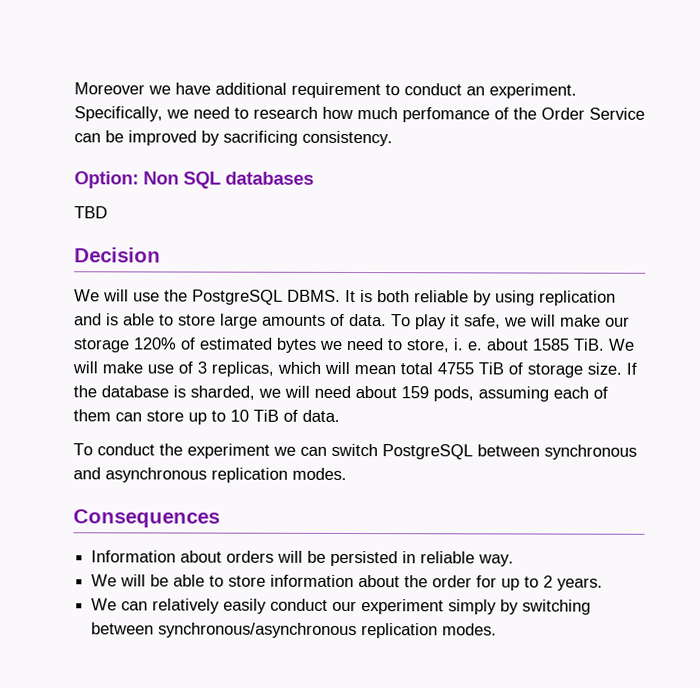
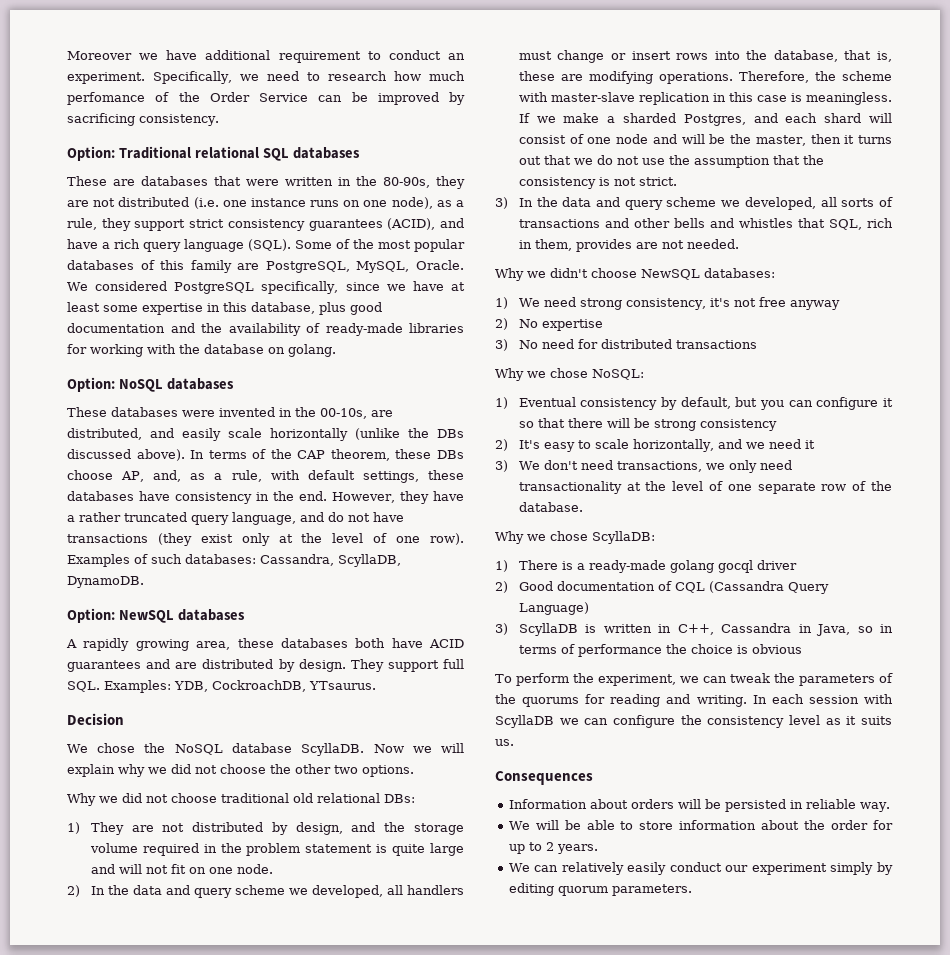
- Option: Non SQL databases
+ Option: Traditional relational SQL databases
- TBD
+ These are databases that were written in the 80-90s, they are not distributed (i.e. one instance runs on one node), as a rule, they support strict consistency guarantees (ACID), and have a rich query language (SQL). Some of the most popular databases of this family are PostgreSQL, MySQL, Oracle. We considered PostgreSQL specifically, since we have at least some expertise in this database, plus good documentation and the availability of ready-made libraries for working with the database on golang.
+ Option: NoSQL databases
+ These databases were invented in the 00-10s, are distributed, and easily scale horizontally (unlike the DBs discussed above). In terms of the CAP theorem, these DBs choose AP, and, as a rule, with default settings, these databases have consistency in the end. However, they have a rather truncated query language, and do not have transactions (they exist only at the level of one row). Examples of such databases: Cassandra, ScyllaDB, DynamoDB.
+ Option: NewSQL databases
+ A rapidly growing area, these databases both have ACID guarantees and are distributed by design. They support full SQL. Examples: YDB, CockroachDB, YTsaurus.
  Decision
- We will use the PostgreSQL DBMS. It is both reliable by using replication and is able to store large amounts of data. To play it safe, we will make our storage 120% of estimated bytes we need to store, i. e. about 1585 TiB. We will make use of 3 replicas, which will mean total 4755 TiB of storage size. If the database is sharded, we will need about 159 pods, assuming each of them can store up to 10 TiB of data.
- To conduct the experiment we can switch PostgreSQL between synchronous and asynchronous replication modes.
+ We chose the NoSQL database ScyllaDB. Now we will explain why we did not choose the other two options.
+ Why we did not choose traditional old relational DBs:
+ 1) They are not distributed by design, and the storage volume required in the problem statement is quite large and will not fit on one node.
+ 2) In the data and query scheme we developed, all handlers must change or insert rows into the database, that is, these are modifying operations. Therefore, the scheme with master-slave replication in this case is meaningless. If we make a sharded Postgres, and each shard will consist of one node and will be the master, then it turns out that we do not use the assumption that the consistency is not strict.
+ 3) In the data and query scheme we developed, all sorts of transactions and other bells and whistles that SQL, rich in them, provides are not needed.
+ Why we didn't choose NewSQL databases:
+ 1) We need strong consistency, it's not free anyway
+ 2) No expertise
+ 3) No need for distributed transactions
+ Why we chose NoSQL:
+ 1) Eventual consistency by default, but you can configure it so that there will be strong consistency
+ 2) It's easy to scale horizontally, and we need it
+ 3) We don't need transactions, we only need transactionality at the level of one separate row of the database.
+ Why we chose ScyllaDB:
+ 1) There is a ready-made golang gocql driver
+ 2) Good documentation of CQL (Cassandra Query Language)
+ 3) ScyllaDB is written in C++, Cassandra in Java, so in terms of performance the choice is obvious
+ To perform the experiment, we can tweak the parameters of the quorums for reading and writing. In each session with ScyllaDB we can configure the consistency level as it suits us.
- We can relatively easily conduct our experiment simply by switching between synchronous/asynchronous replication modes.
+ We can relatively easily conduct our experiment simply by editing quorum parameters.

